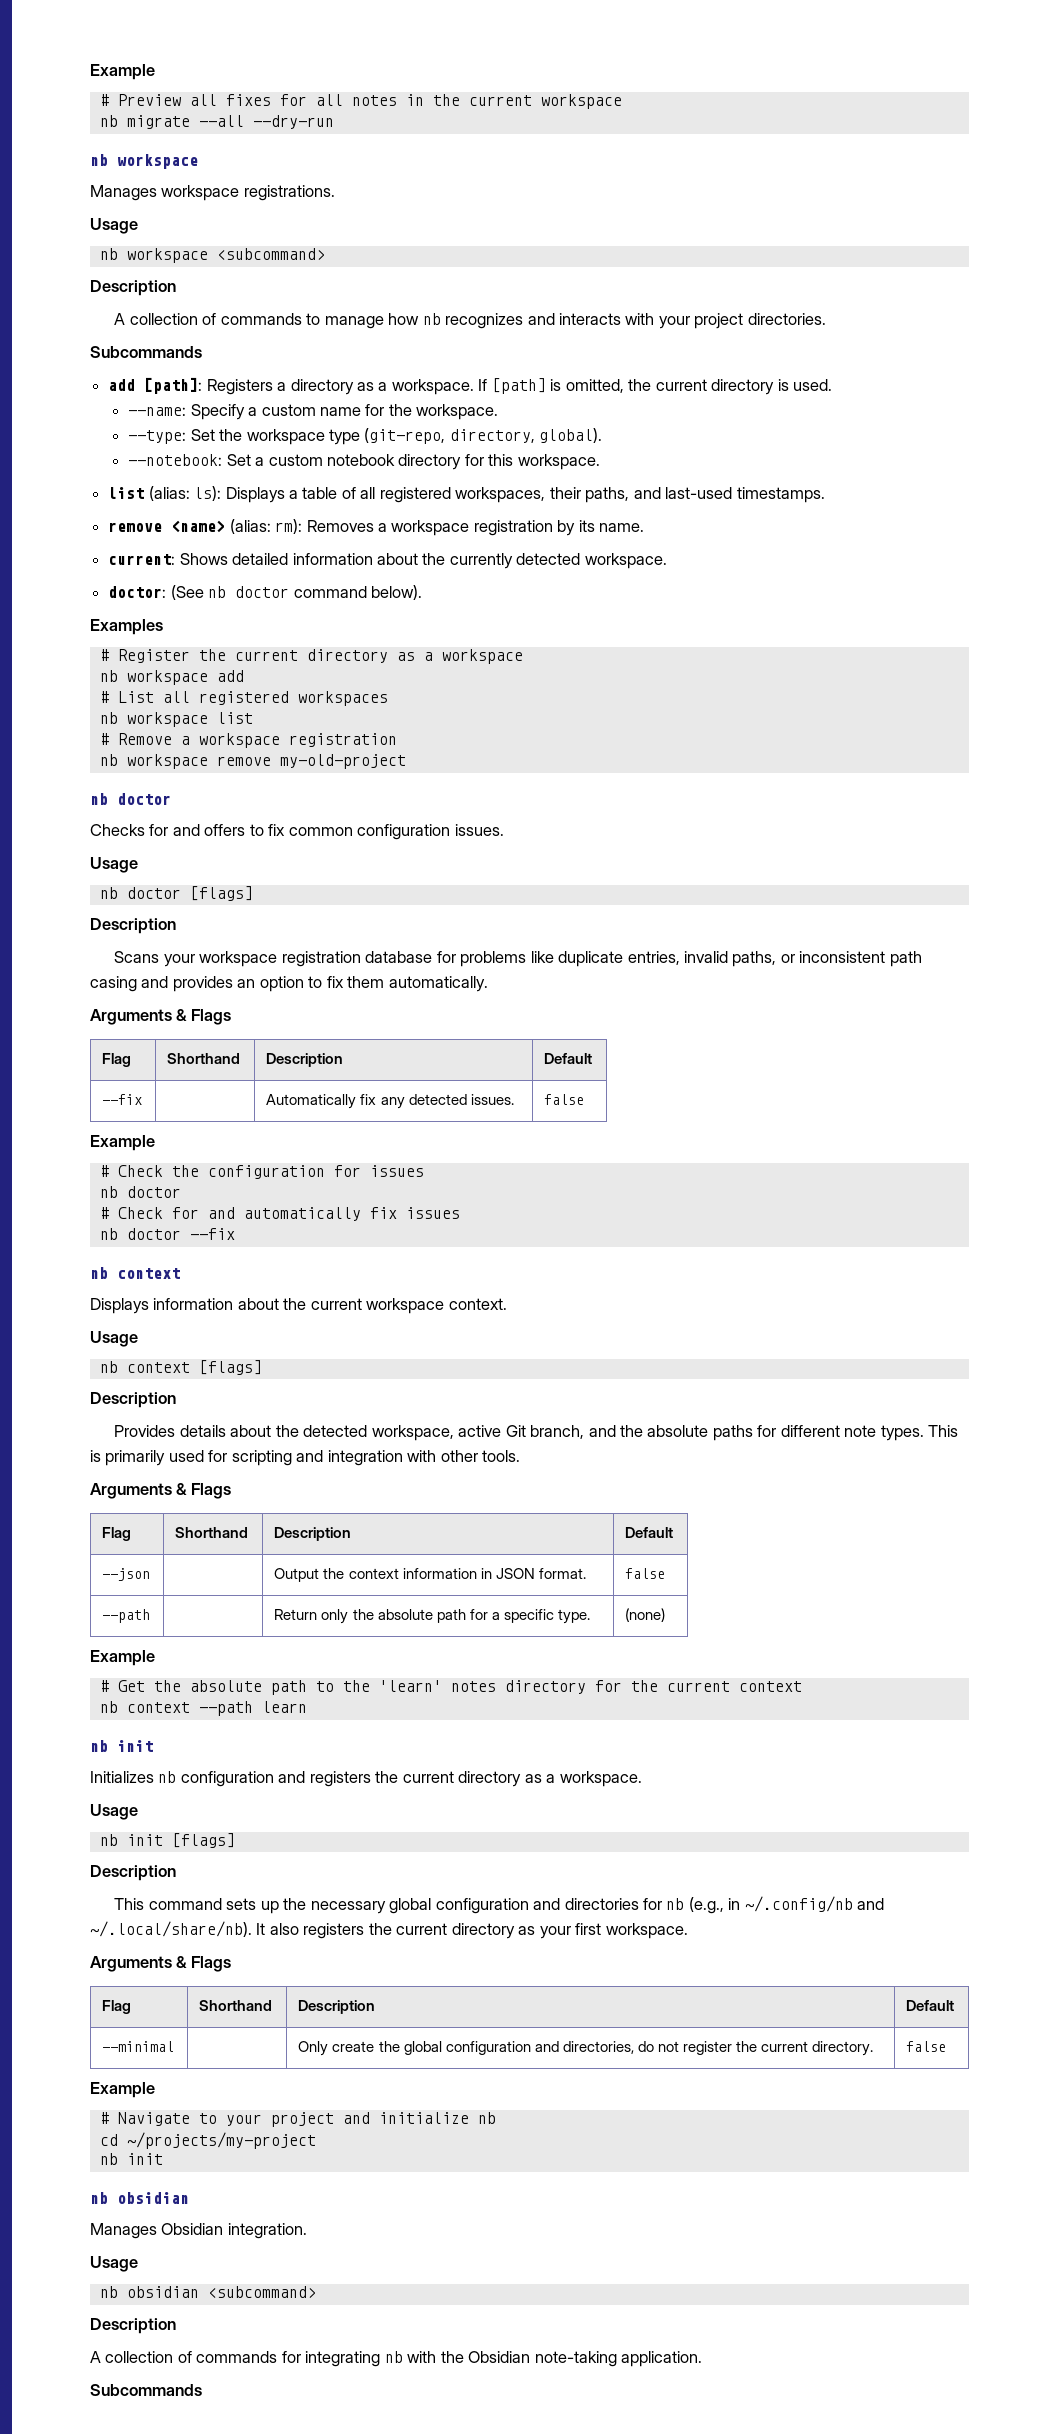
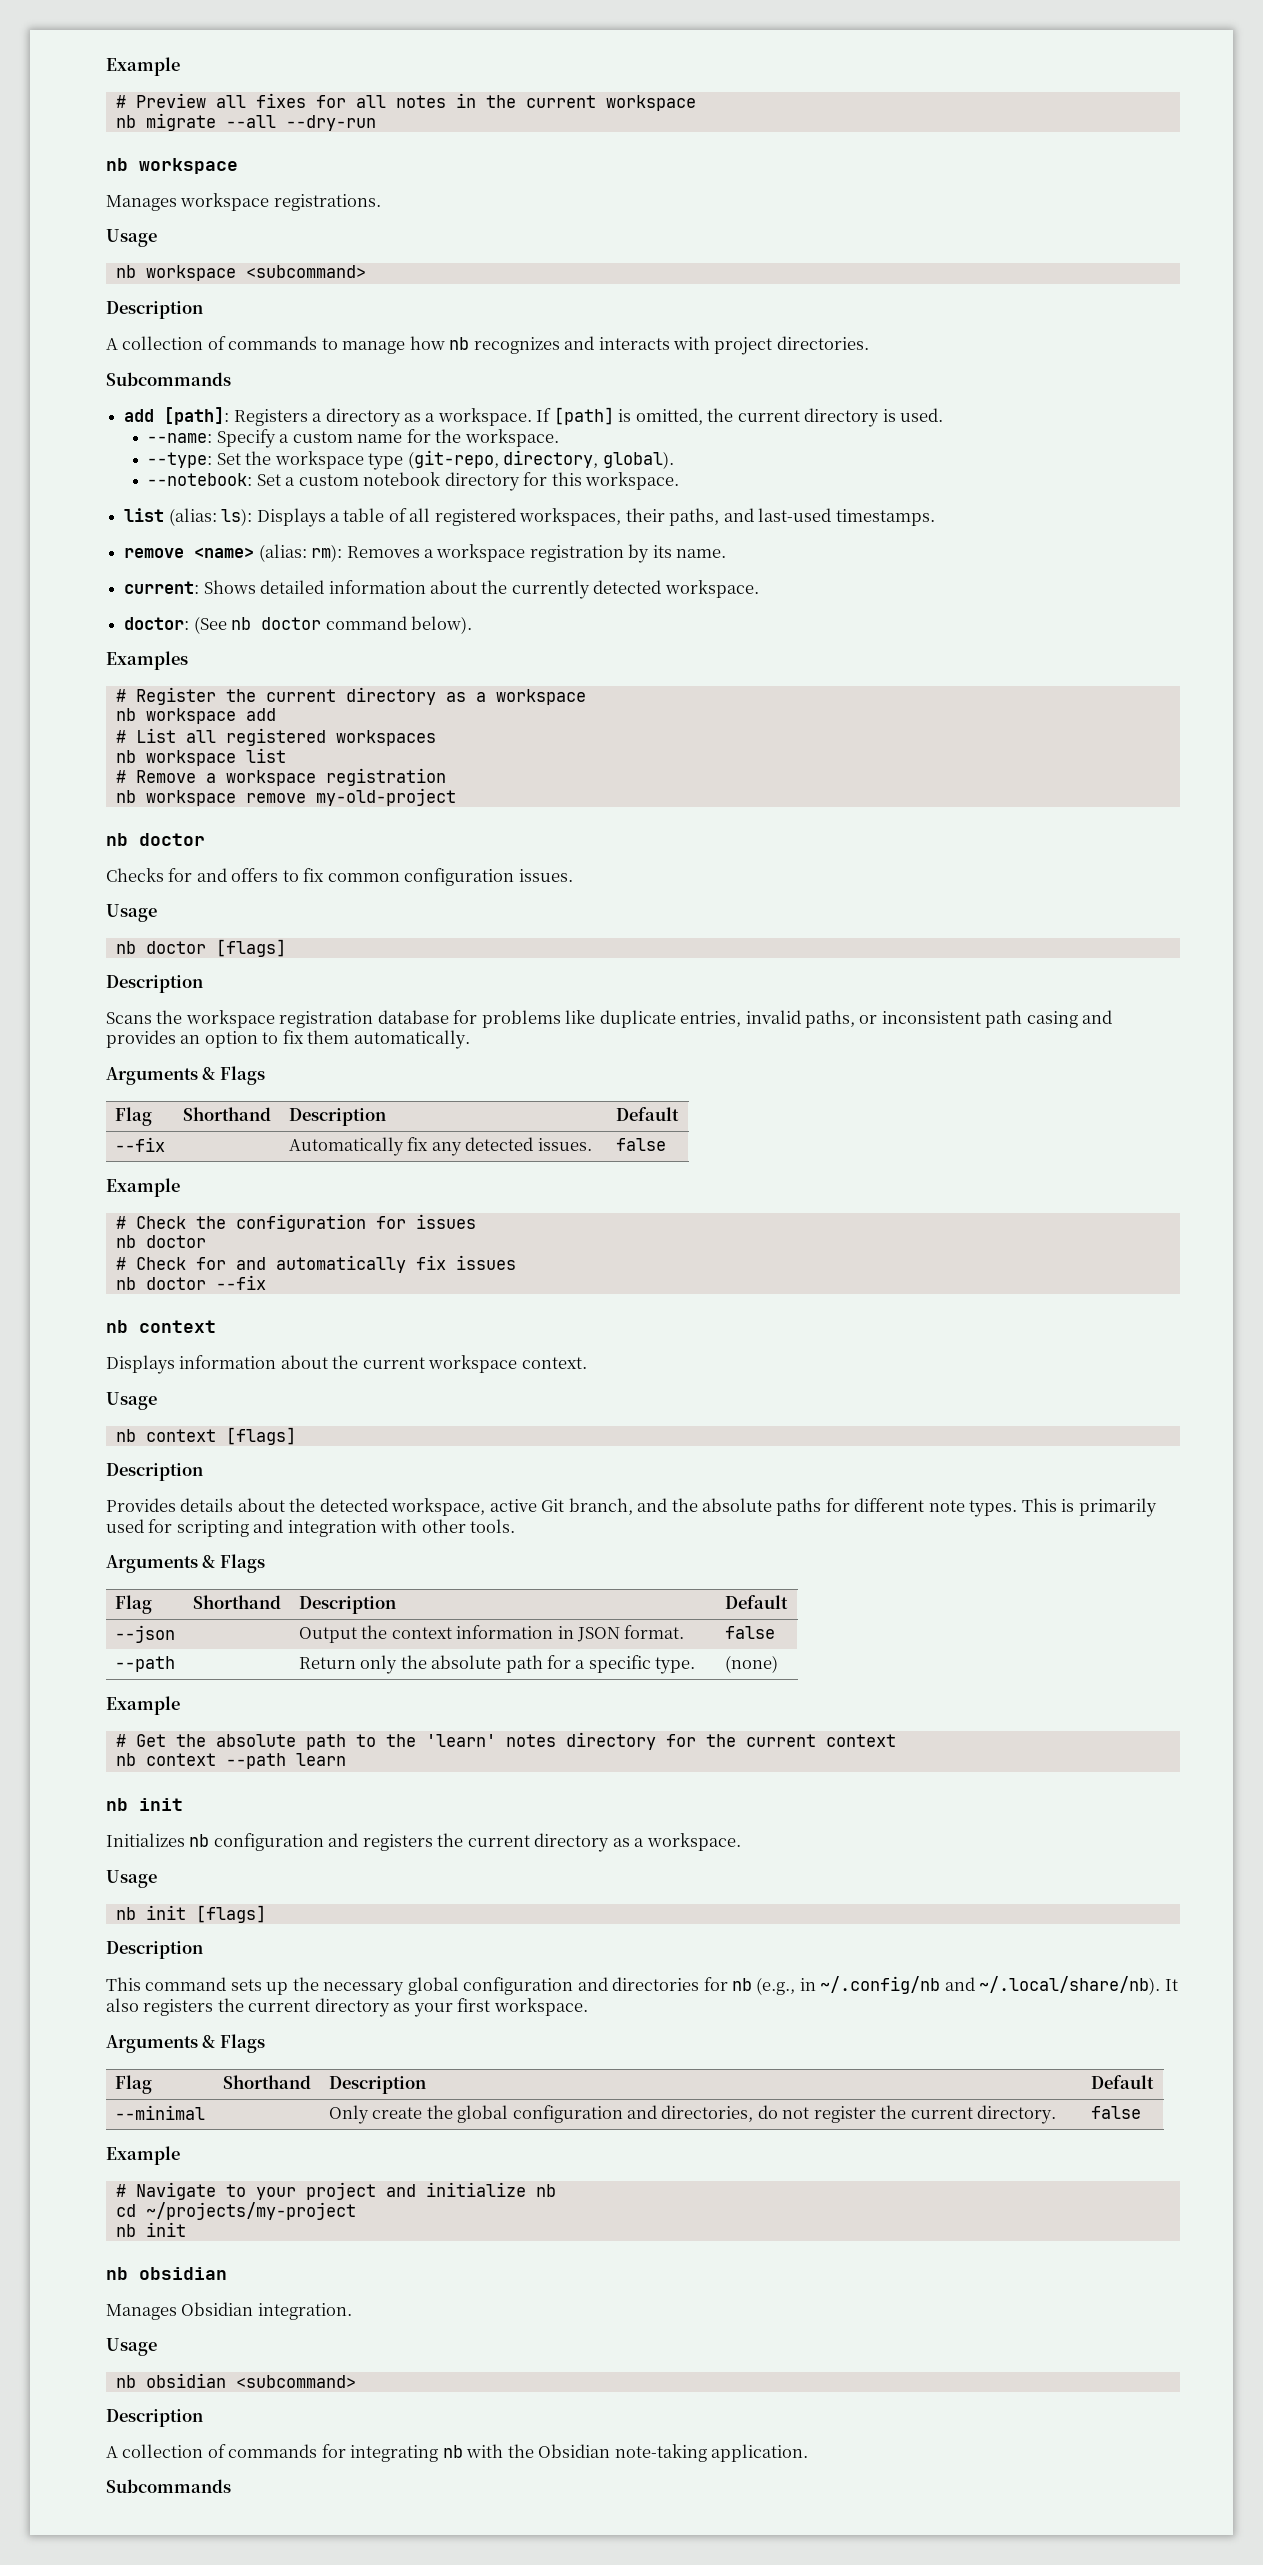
- A collection of commands to manage how nb recognizes and interacts with your project directories.
+ A collection of commands to manage how nb recognizes and interacts with project directories.
- Scans your workspace registration database for problems like duplicate entries, invalid paths, or inconsistent path casing and provides an option to fix them automatically.
+ Scans the workspace registration database for problems like duplicate entries, invalid paths, or inconsistent path casing and provides an option to fix them automatically.

